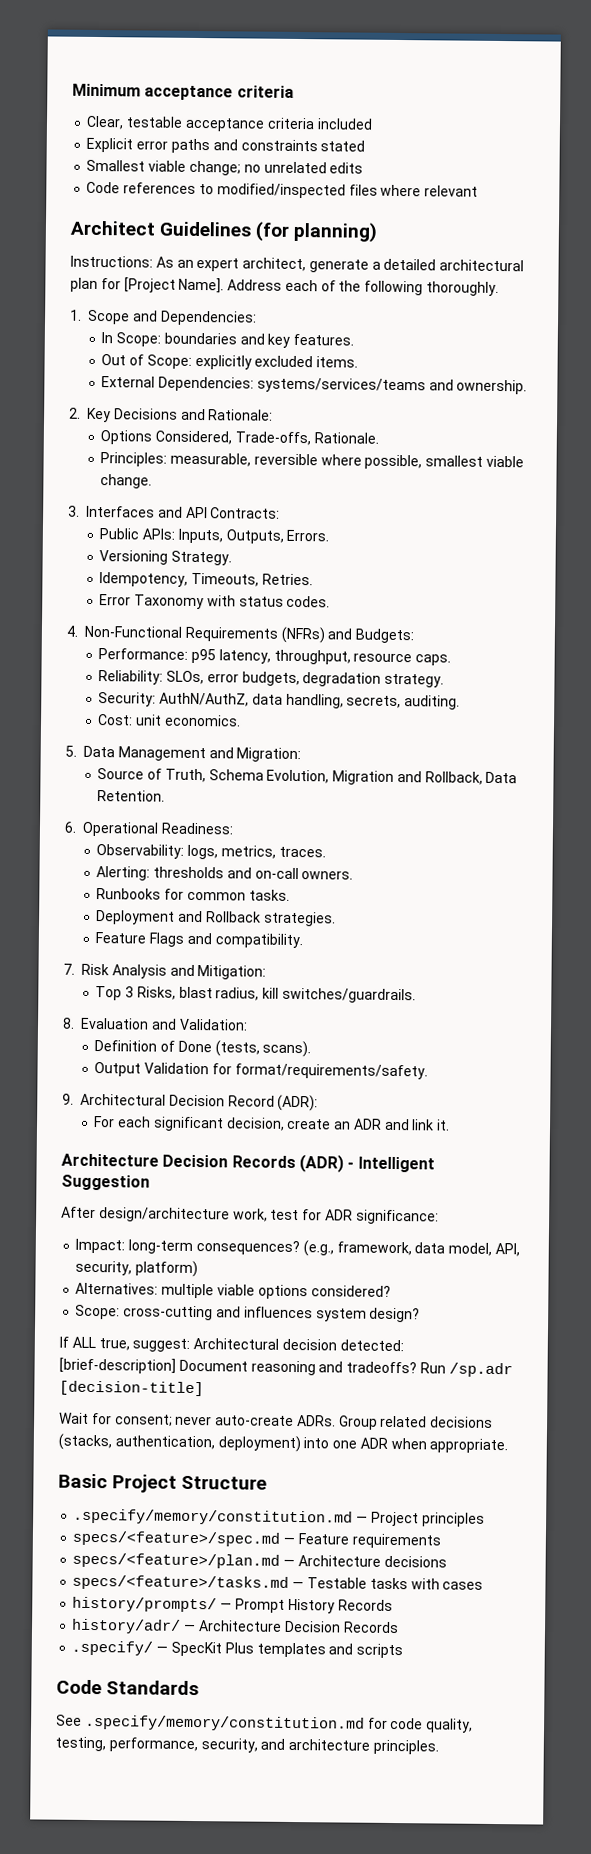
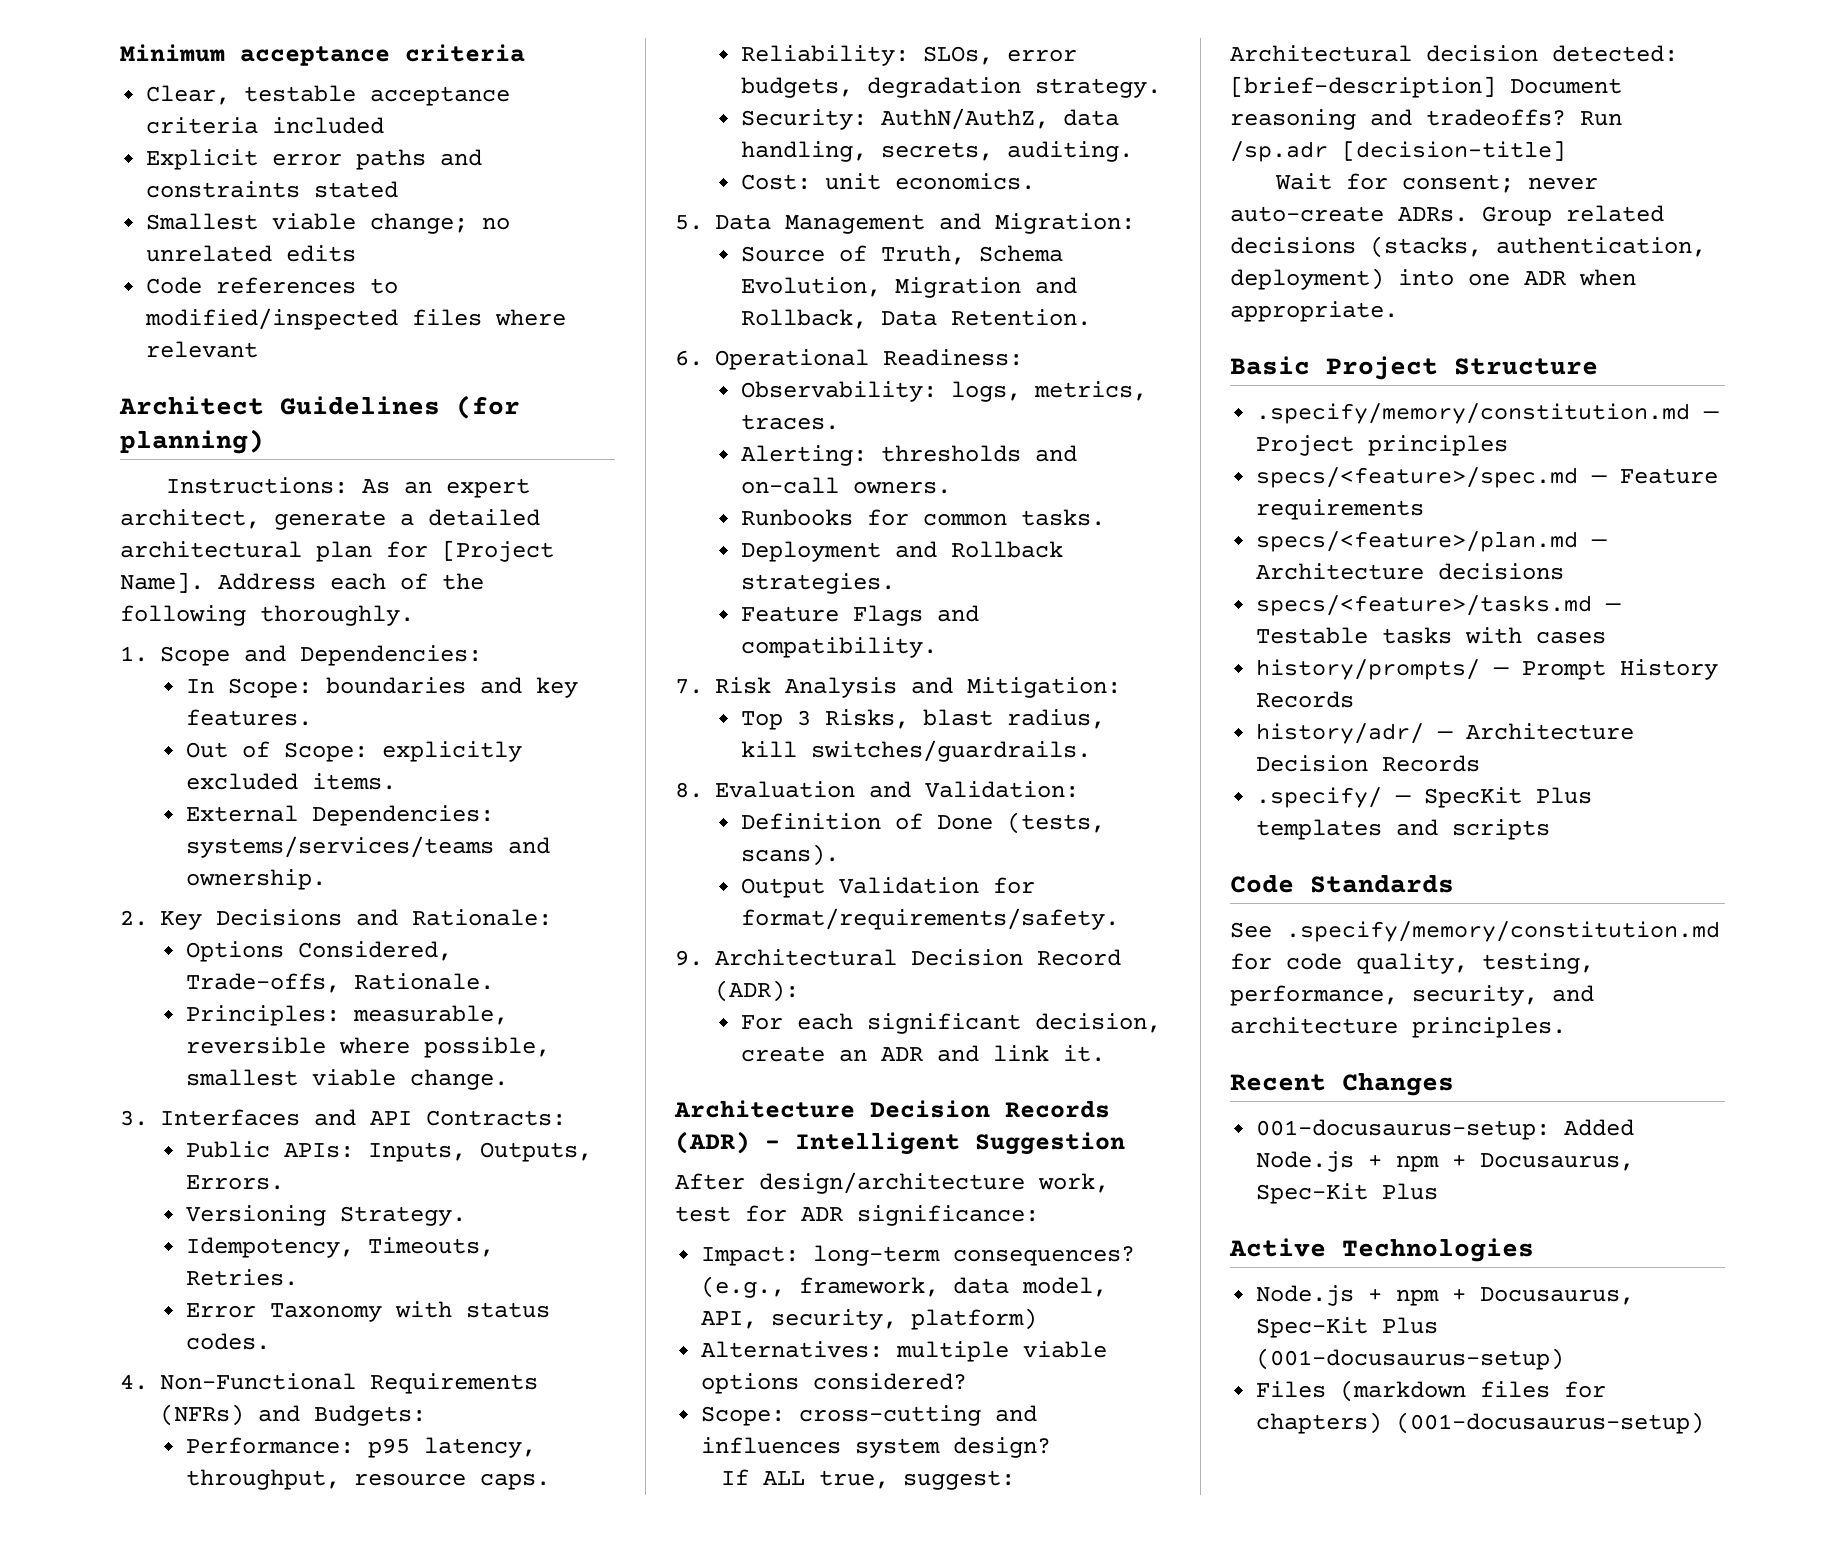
+ Recent Changes
+ 001-docusaurus-setup: Added Node.js + npm + Docusaurus, Spec-Kit Plus
+ Active Technologies
+ Node.js + npm + Docusaurus, Spec-Kit Plus (001-docusaurus-setup)
+ Files (markdown files for chapters) (001-docusaurus-setup)

